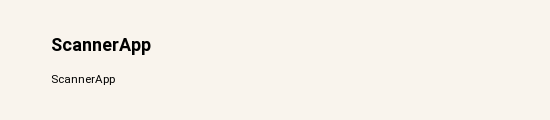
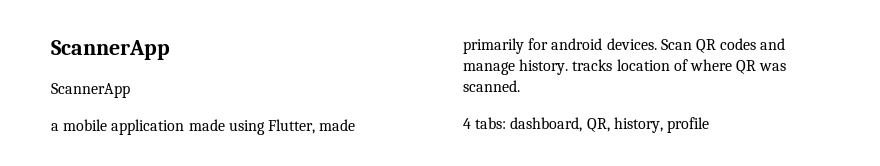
+ a mobile application made using Flutter, made primarily for android devices. Scan QR codes and manage history. tracks location of where QR was scanned.
+ 4 tabs: dashboard, QR, history, profile

